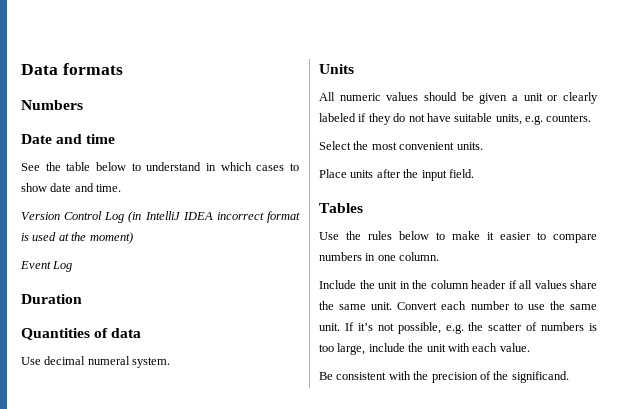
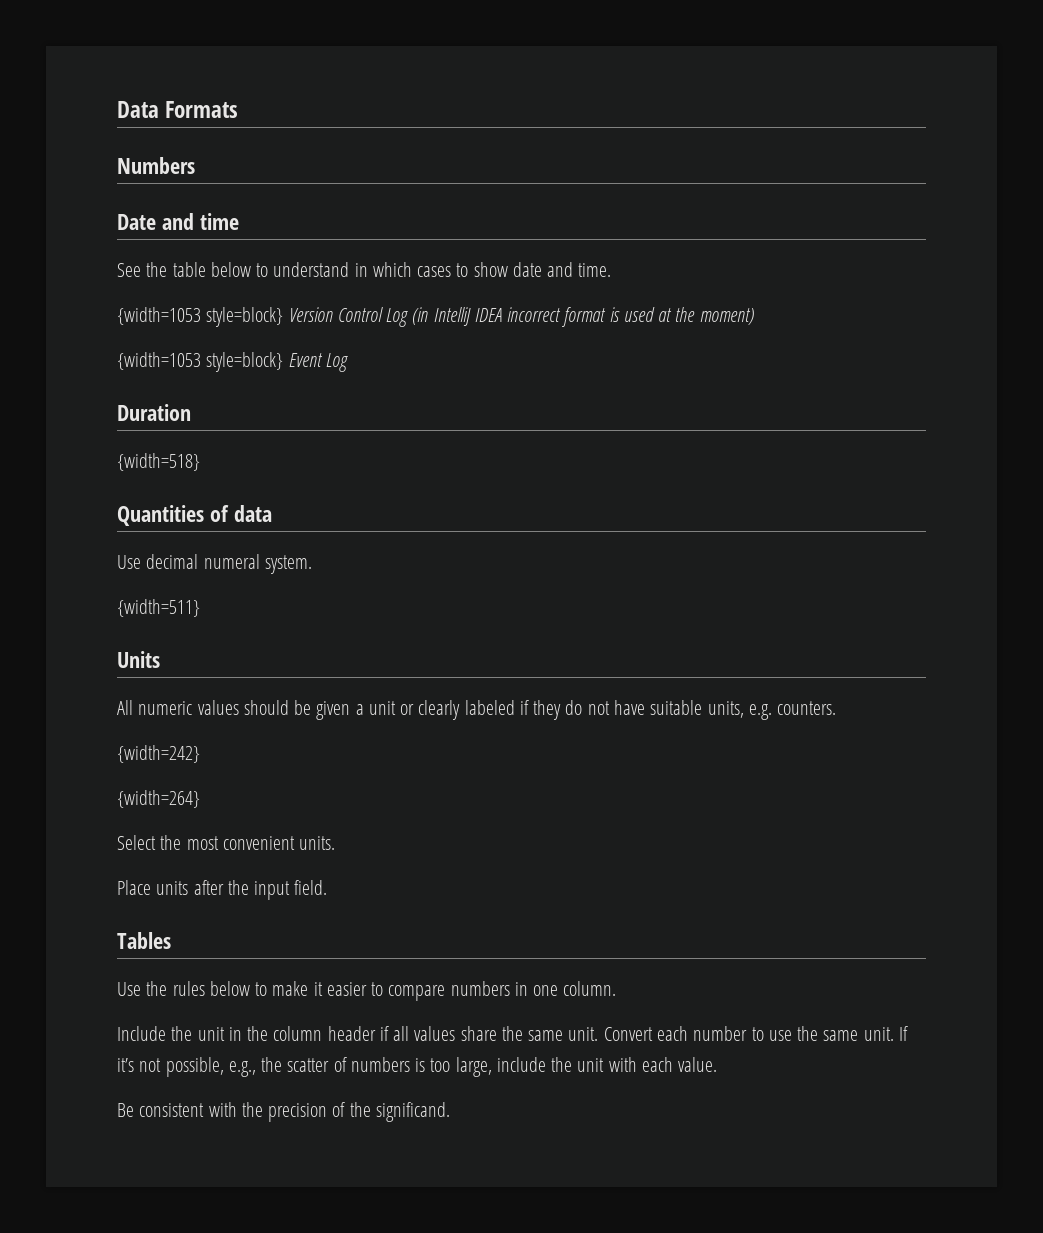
- Data formats
+ Data Formats
- Version Control Log (in IntelliJ IDEA incorrect format is used at the moment)
+ {width=1053 style=block} Version Control Log (in IntelliJ IDEA incorrect format is used at the moment)
- Event Log
+ {width=1053 style=block} Event Log
+ {width=518}
+ {width=511}
+ {width=242}
+ {width=264}
- If it’s not possible, e.g. the scatter of numbers is too large, include the unit with each value.
+ If it’s not possible, e.g., the scatter of numbers is too large, include the unit with each value.

